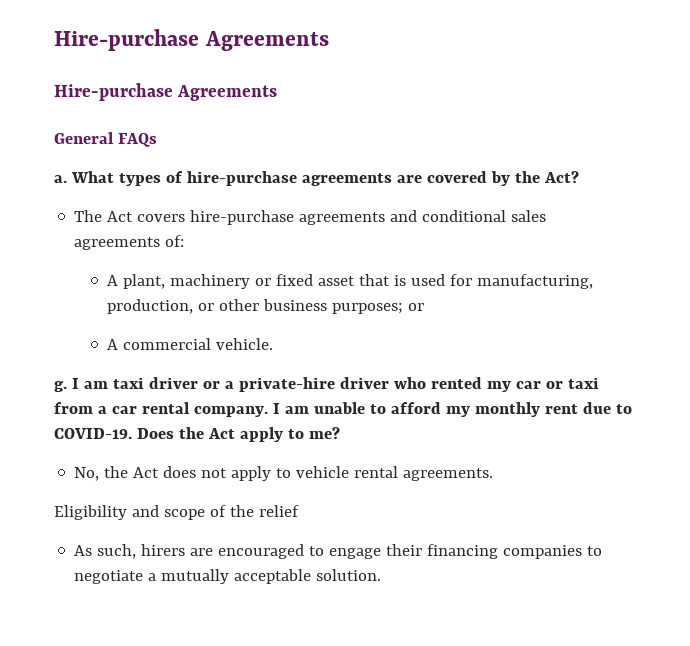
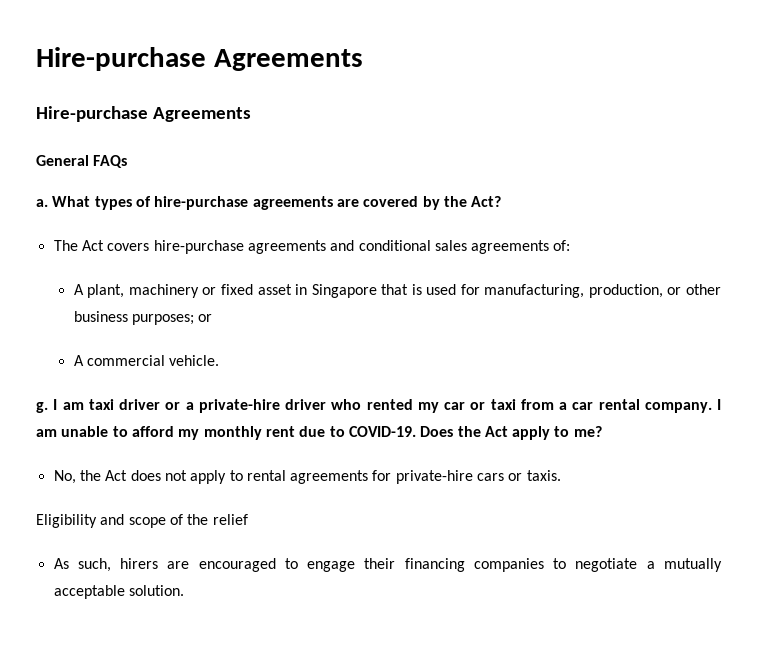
- A plant, machinery or fixed asset that is used for manufacturing, production, or other business purposes; or
+ A plant, machinery or fixed asset in Singapore that is used for manufacturing, production, or other business purposes; or
- No, the Act does not apply to vehicle rental agreements.
+ No, the Act does not apply to rental agreements for private-hire cars or taxis.

